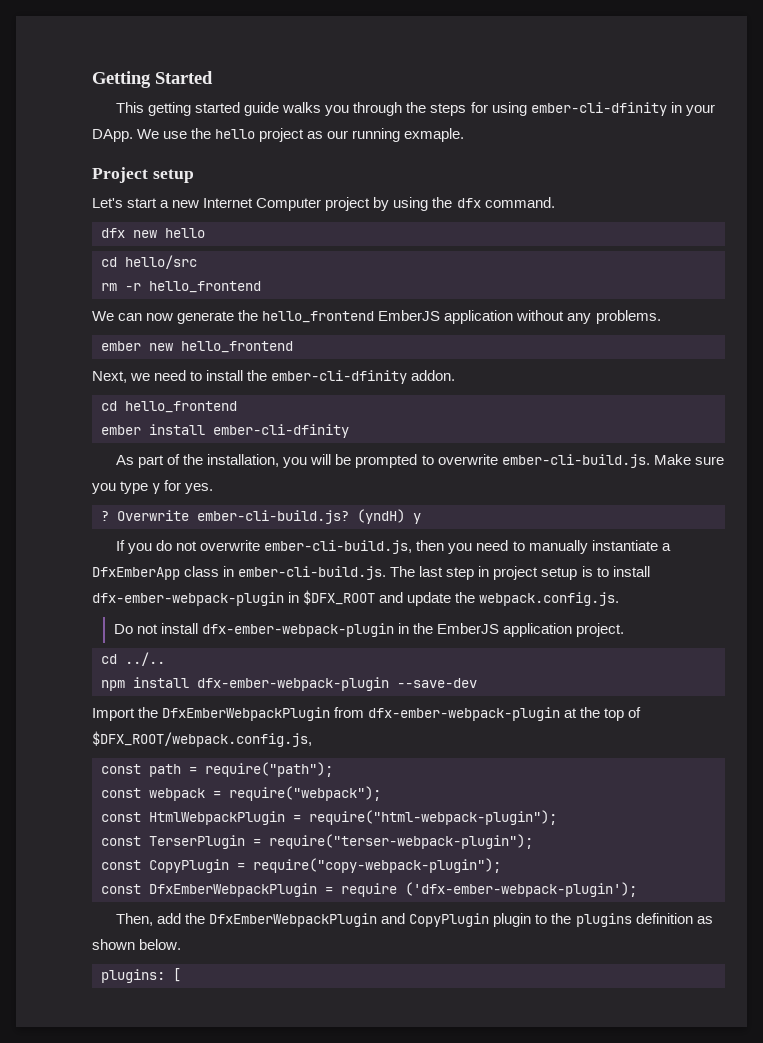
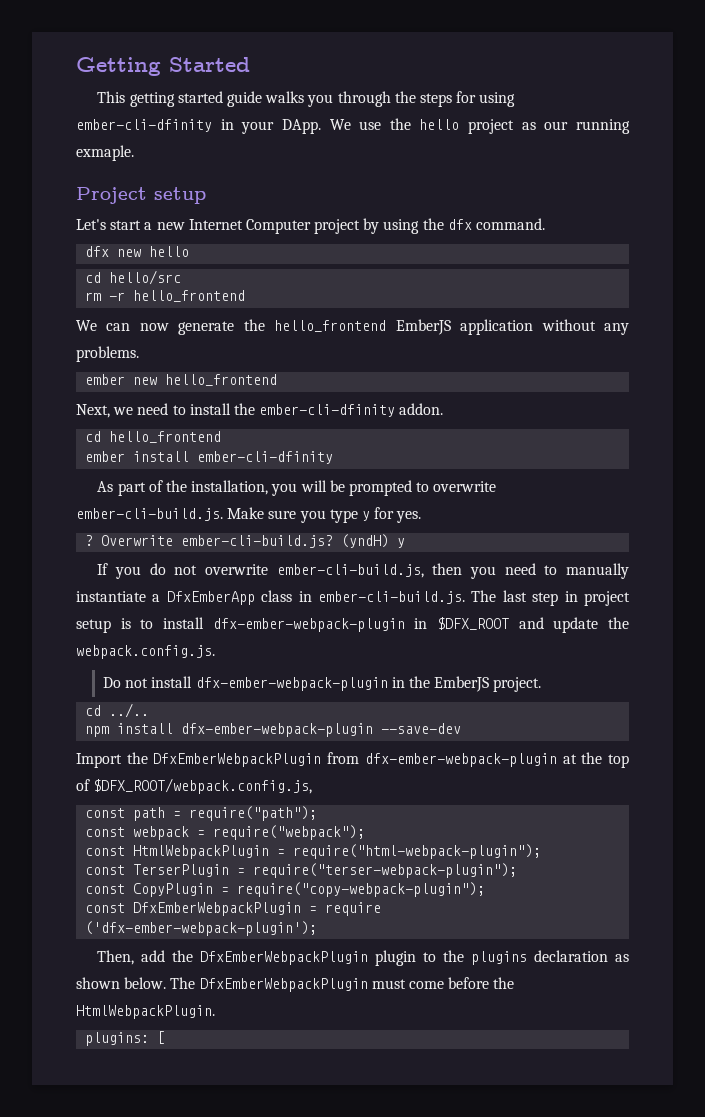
- Do not install dfx-ember-webpack-plugin in the EmberJS application project.
+ Do not install dfx-ember-webpack-plugin in the EmberJS project.
- Then, add the DfxEmberWebpackPlugin and CopyPlugin plugin to the plugins definition as shown below.
+ Then, add the DfxEmberWebpackPlugin plugin to the plugins declaration as shown below. The DfxEmberWebpackPlugin must come before the HtmlWebpackPlugin.

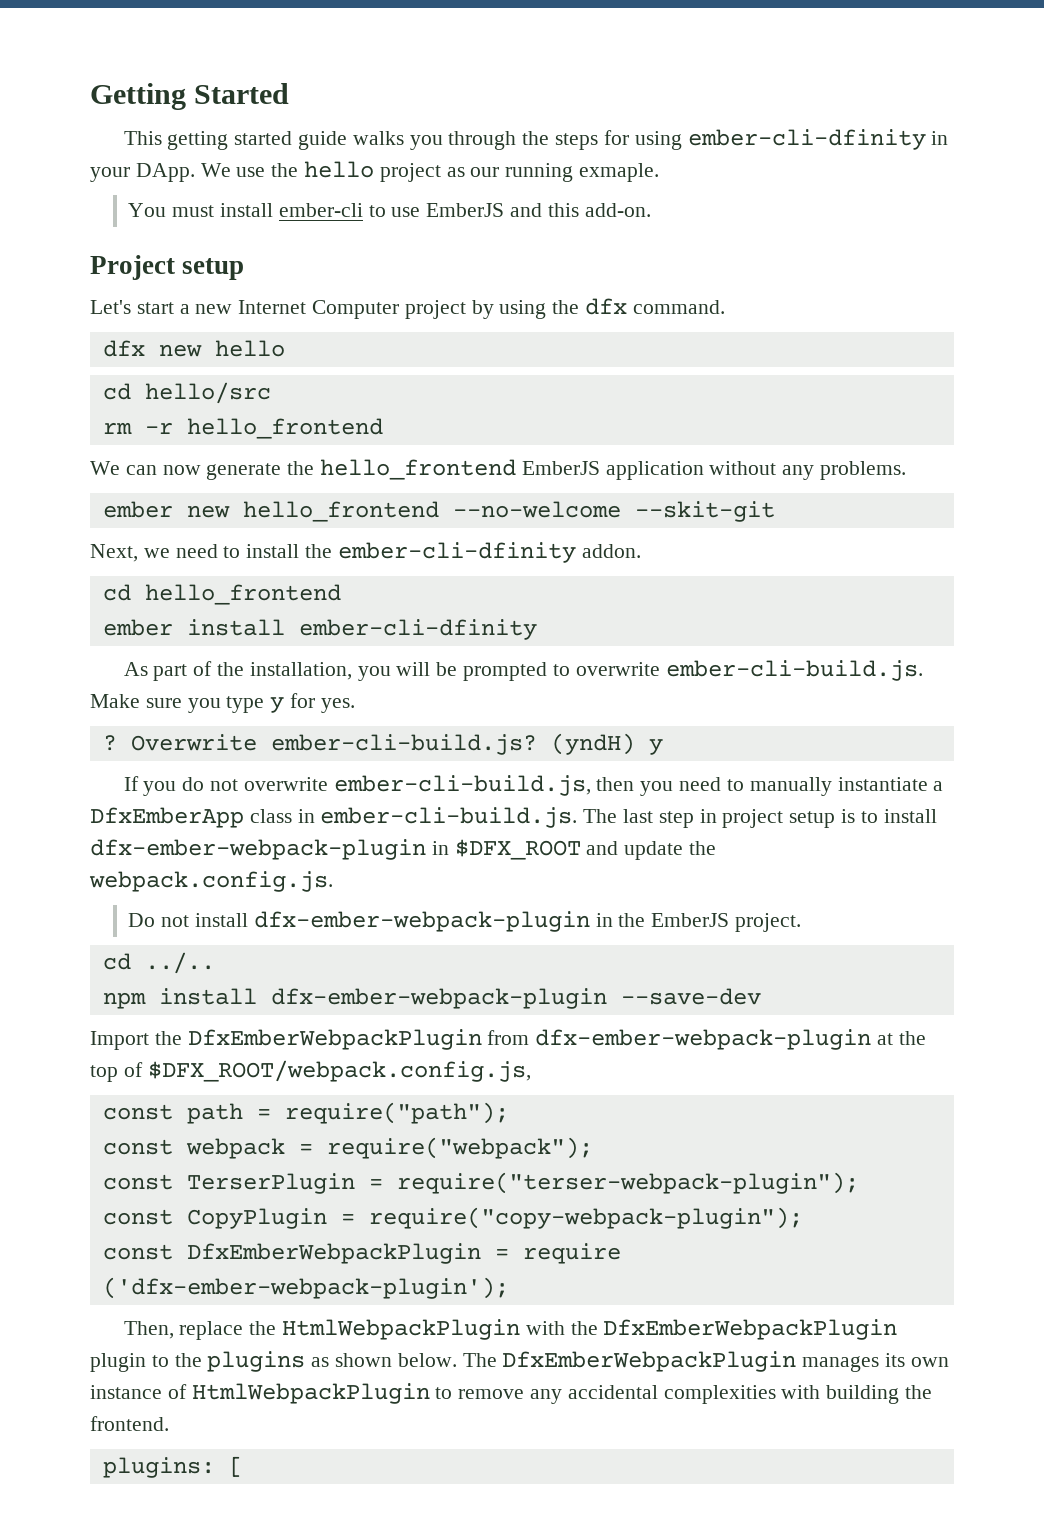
+ You must install ember-cli to use EmberJS and this add-on.
- ember new hello_frontend
+ ember new hello_frontend --no-welcome --skit-git
- const HtmlWebpackPlugin = require("html-webpack-plugin");
- Then, add the DfxEmberWebpackPlugin plugin to the plugins declaration as shown below.
+ Then, replace the HtmlWebpackPlugin with the DfxEmberWebpackPlugin plugin to the plugins as shown below.
- The DfxEmberWebpackPlugin must come before the HtmlWebpackPlugin.
+ The DfxEmberWebpackPlugin manages its own instance of HtmlWebpackPlugin to remove any accidental complexities with building the frontend.

